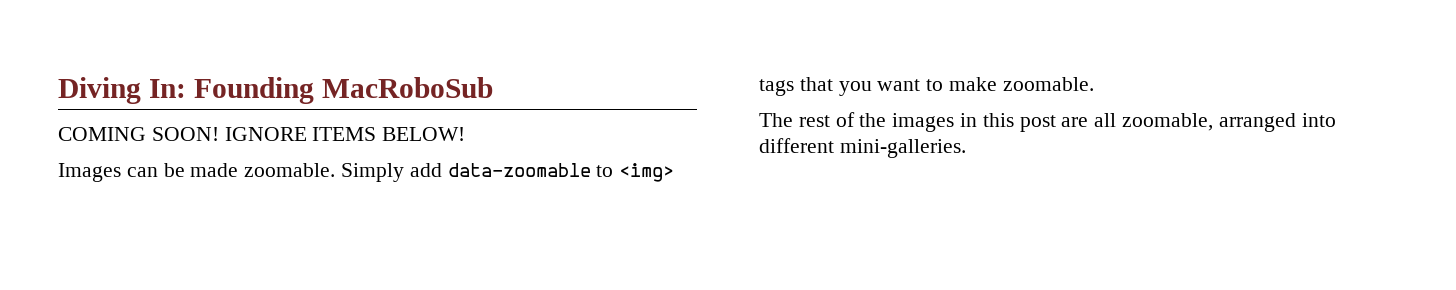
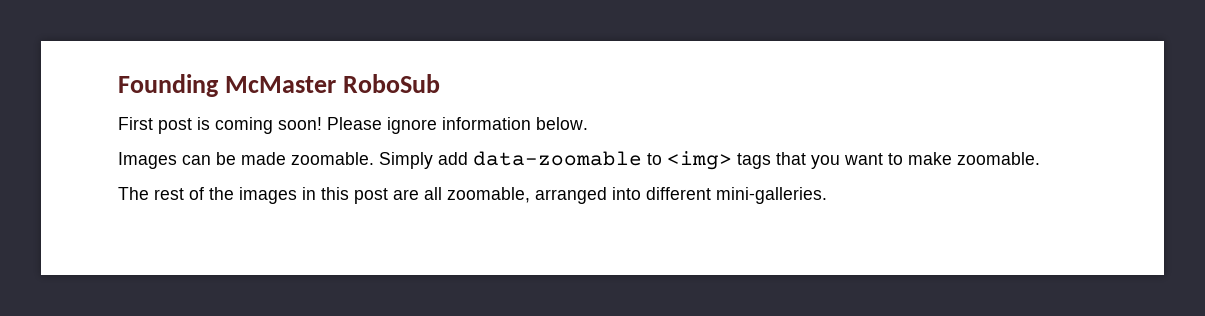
- Diving In: Founding MacRoboSub
- COMING SOON! IGNORE ITEMS BELOW!
+ Founding McMaster RoboSub
+ First post is coming soon! Please ignore information below.

